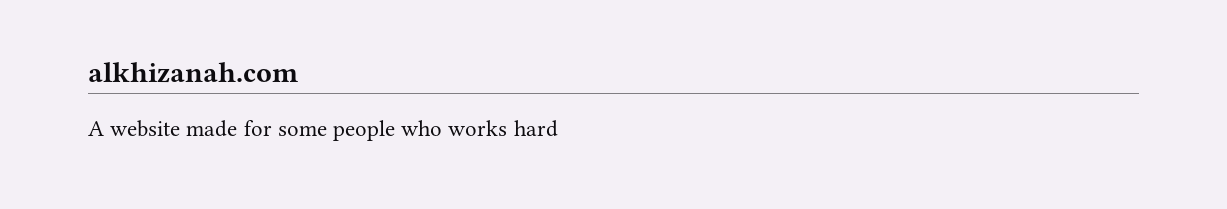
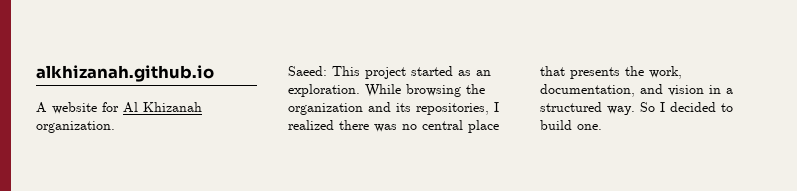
- alkhizanah.com
+ alkhizanah.github.io
- A website made for some people who works hard
+ A website for Al Khizanah organization.
+ Saeed: This project started as an exploration. While browsing the organization and its repositories, I realized there was no central place that presents the work, documentation, and vision in a structured way. So I decided to build one.

